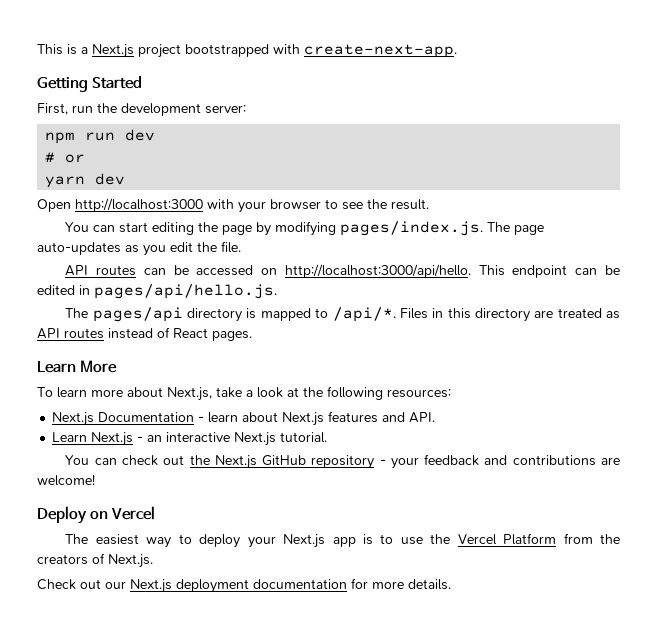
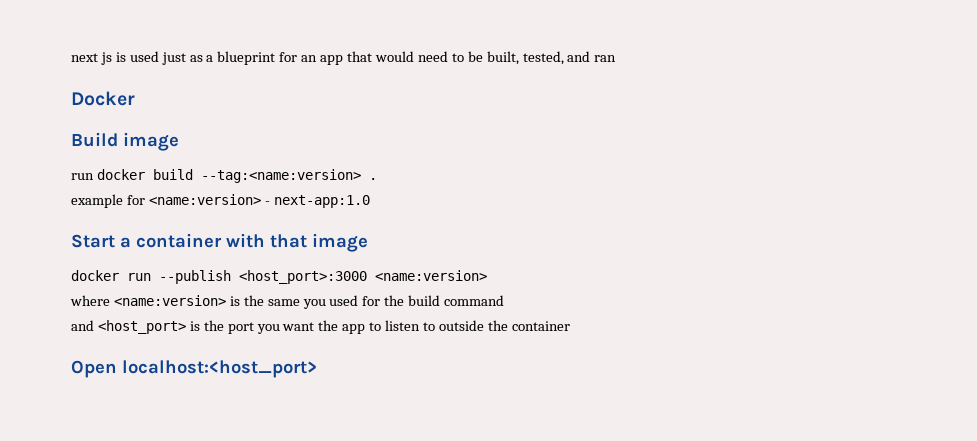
- This is a Next.js project bootstrapped with create-next-app.
- Getting Started
- First, run the development server:
- npm run dev
- # or
- yarn dev
- Open http://localhost:3000 with your browser to see the result.
- You can start editing the page by modifying pages/index.js. The page auto-updates as you edit the file.
- API routes can be accessed on http://localhost:3000/api/hello. This endpoint can be edited in pages/api/hello.js.
- The pages/api directory is mapped to /api/*. Files in this directory are treated as API routes instead of React pages.
- Learn More
- To learn more about Next.js, take a look at the following resources:
- Next.js Documentation - learn about Next.js features and API.
- Learn Next.js - an interactive Next.js tutorial.
- You can check out the Next.js GitHub repository - your feedback and contributions are welcome!
- Deploy on Vercel
- The easiest way to deploy your Next.js app is to use the Vercel Platform from the creators of Next.js.
- Check out our Next.js deployment documentation for more details.
+ next js is used just as a blueprint for an app that would need to be built, tested, and ran
+ Docker
+ Build image
+ run docker build --tag:<name:version> .
+ example for <name:version> - next-app:1.0
+ Start a container with that image
+ docker run --publish <host_port>:3000 <name:version>
+ where <name:version> is the same you used for the build command
+ and <host_port> is the port you want the app to listen to outside the container
+ Open localhost:<host_port>

